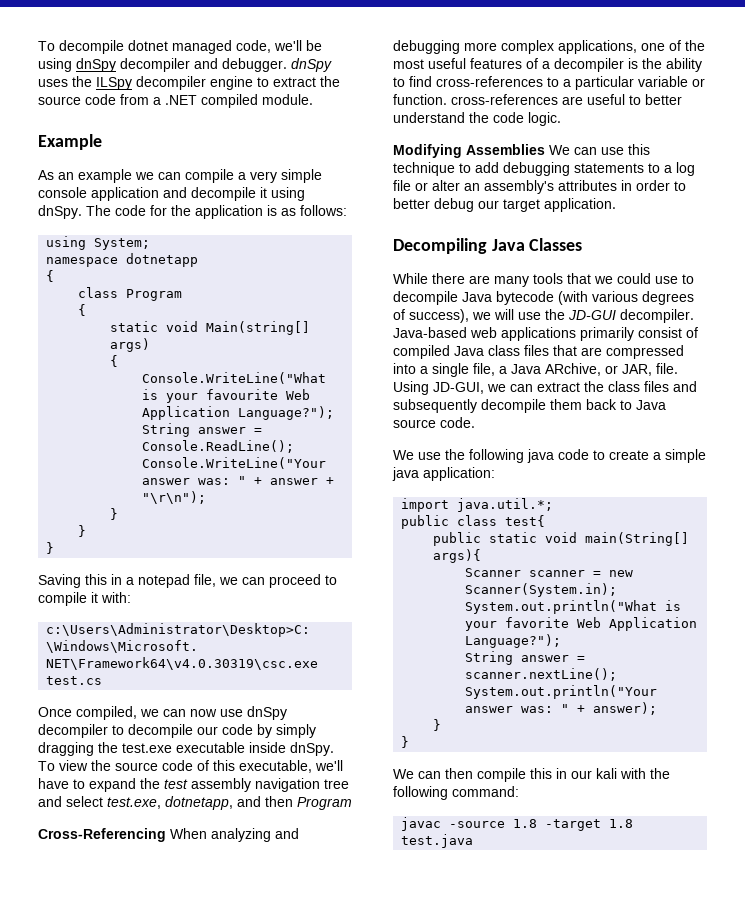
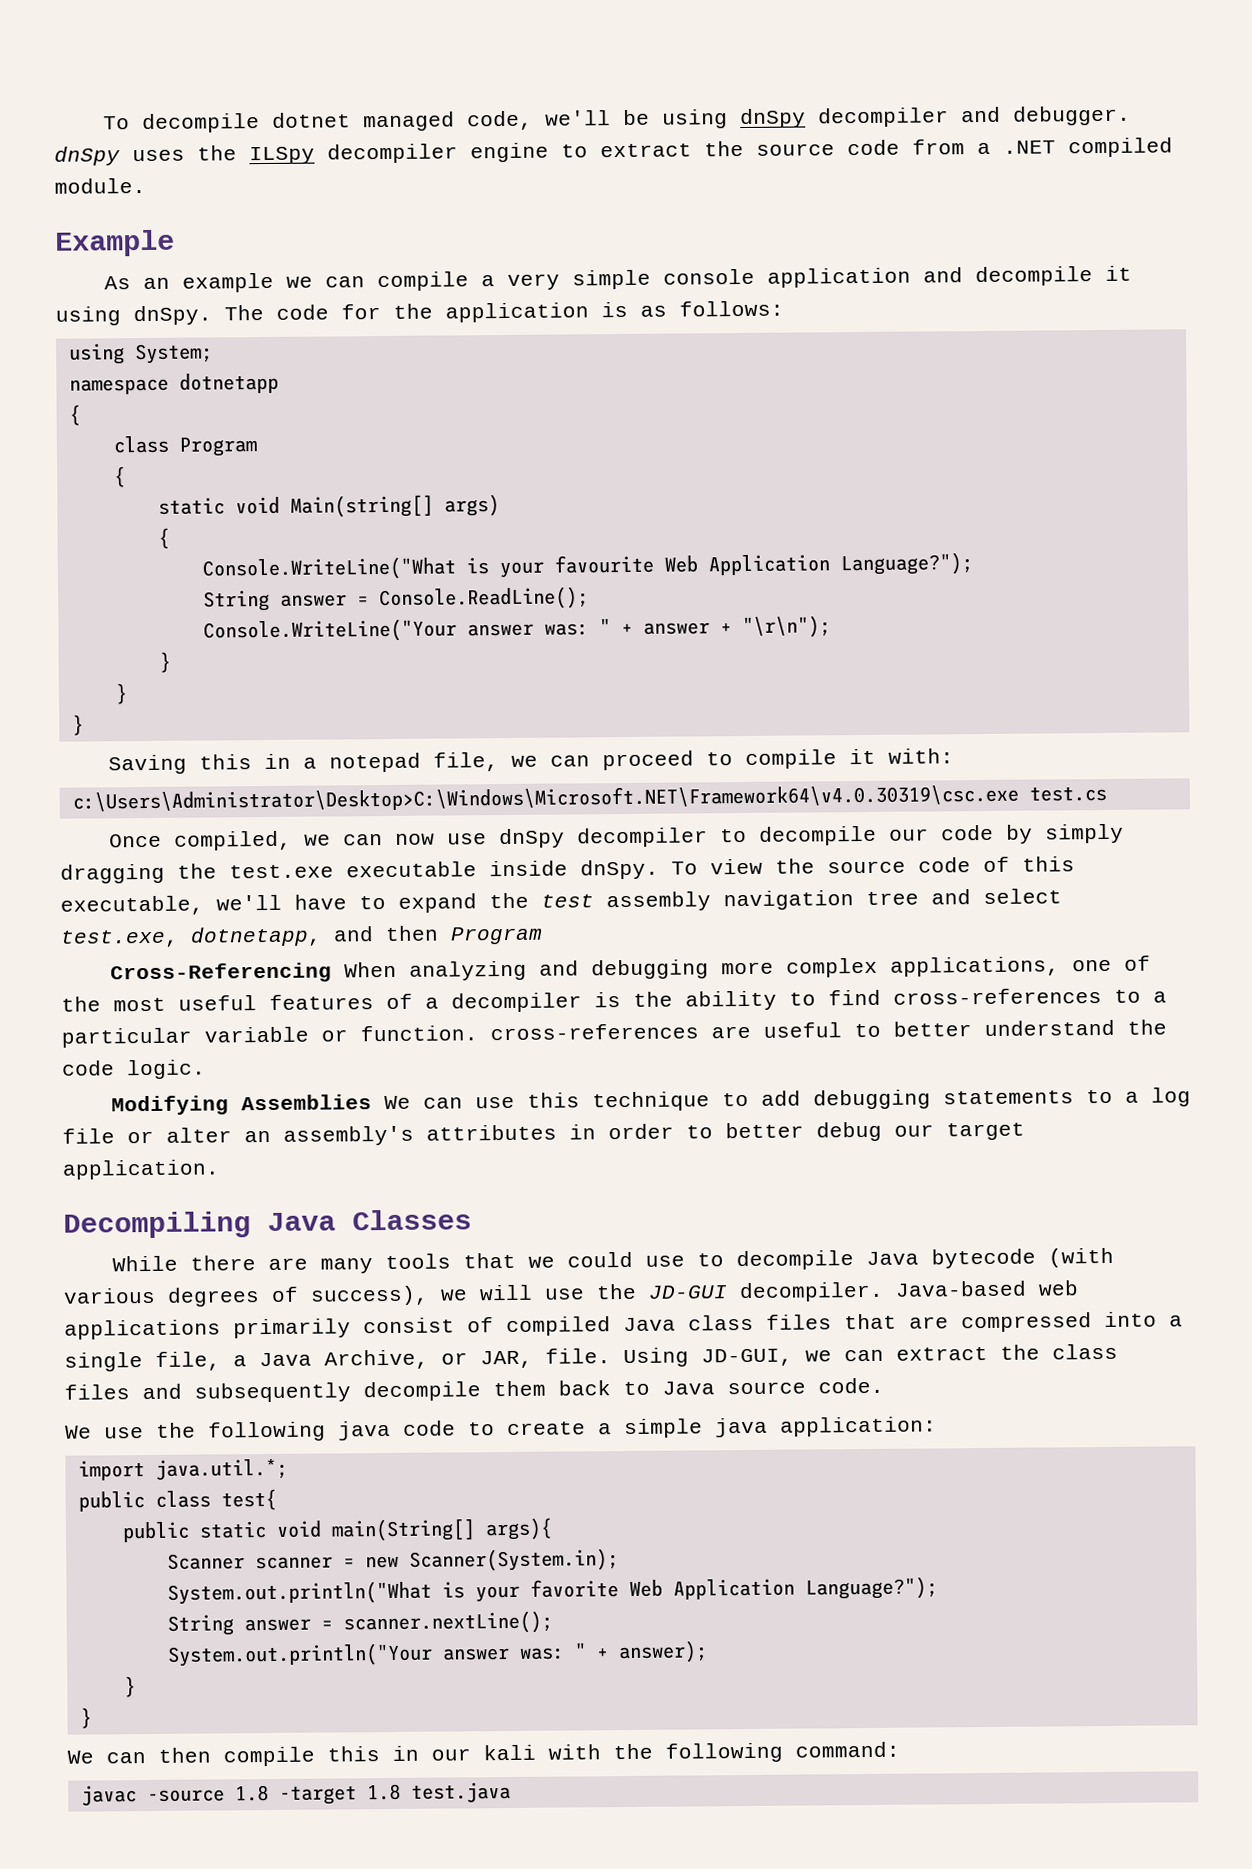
- Java-based web applications primarily consist of compiled Java class files that are compressed into a single file, a Java ARchive, or JAR, file.
+ Java-based web applications primarily consist of compiled Java class files that are compressed into a single file, a Java Archive, or JAR, file.

